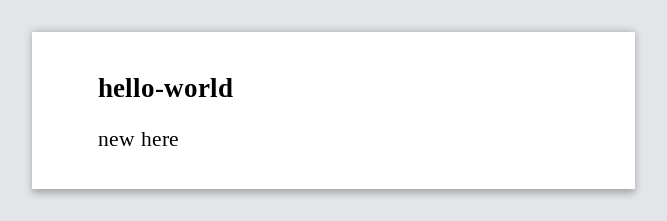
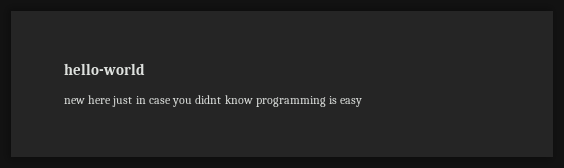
- new here
+ new here just in case you didnt know programming is easy

